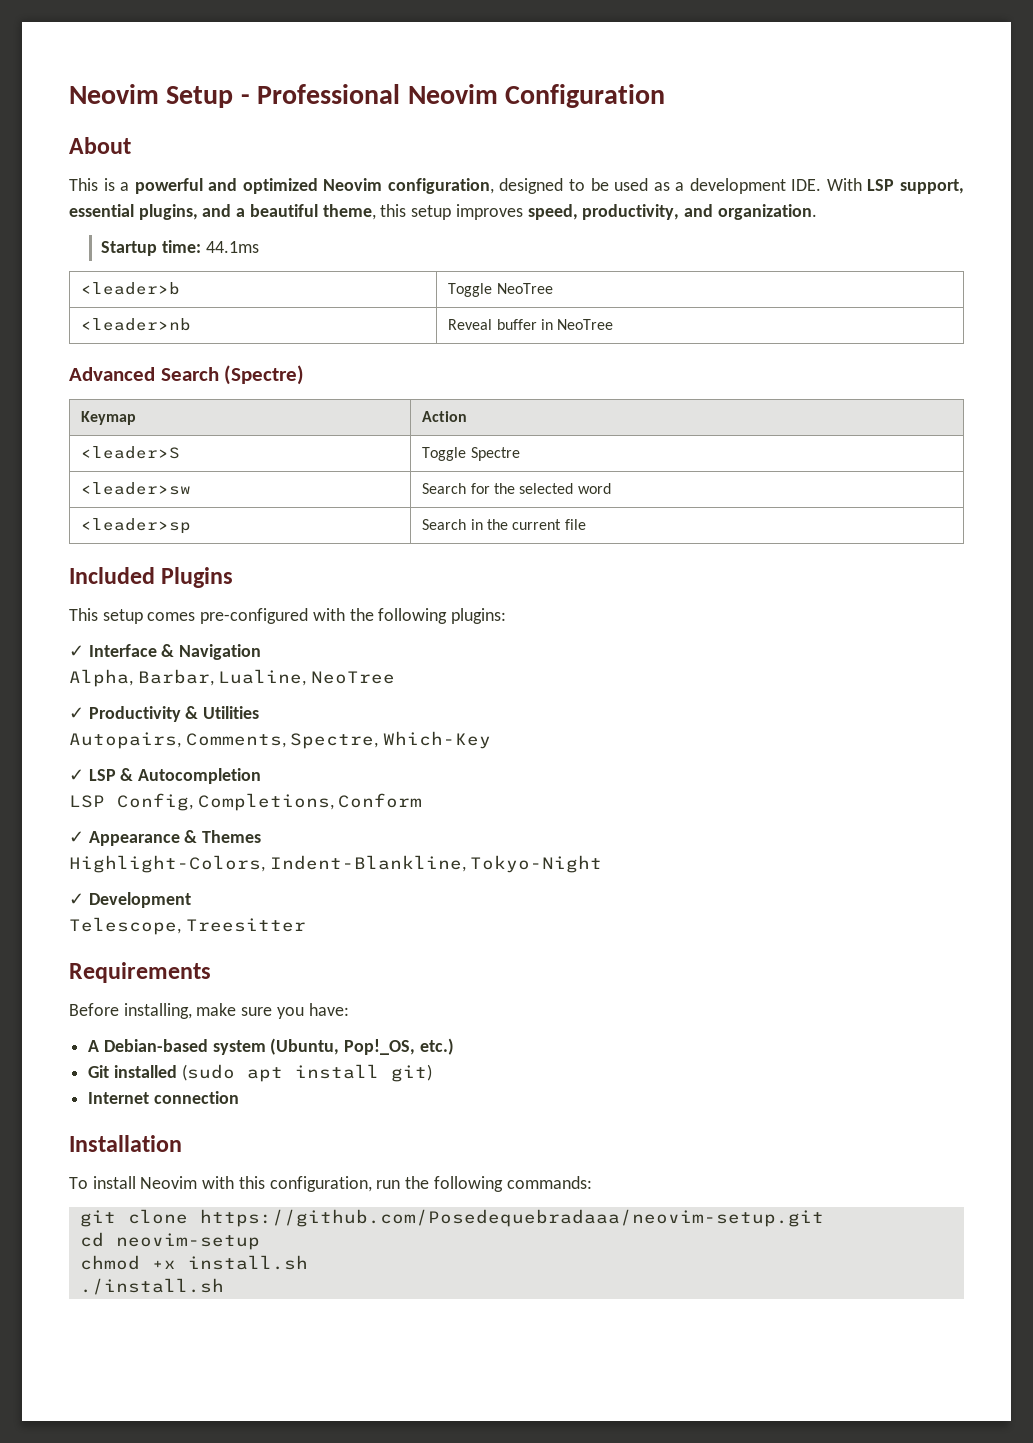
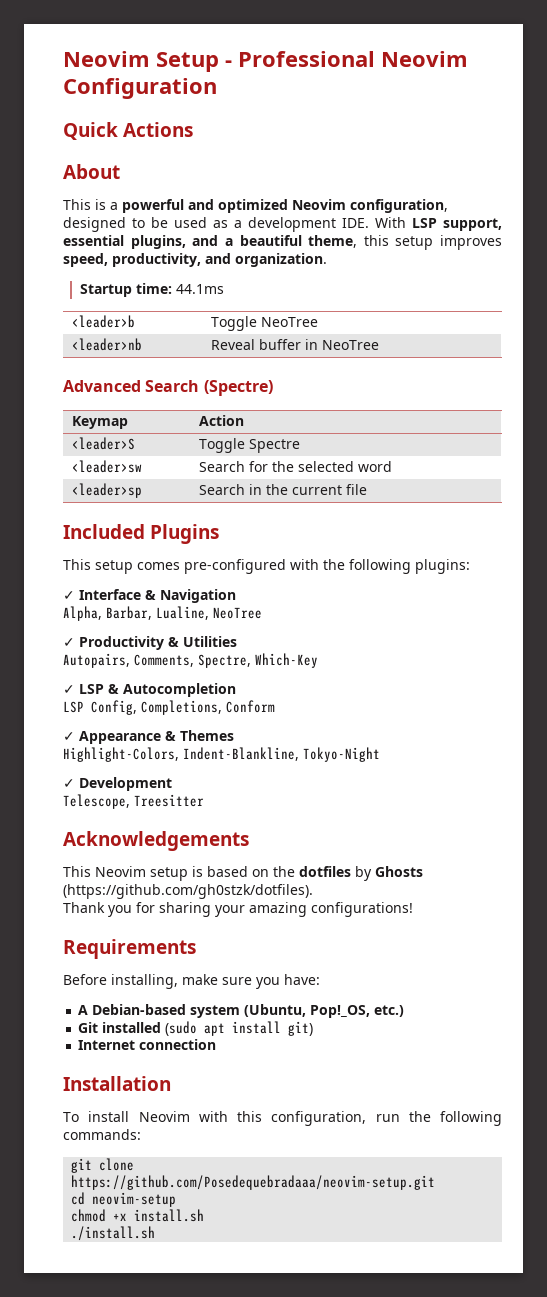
+ Quick Actions
+ Acknowledgements
+ This Neovim setup is based on the dotfiles by Ghosts (https://github.com/gh0stzk/dotfiles).
+ Thank you for sharing your amazing configurations!

